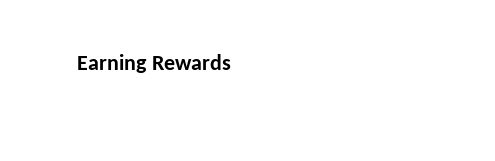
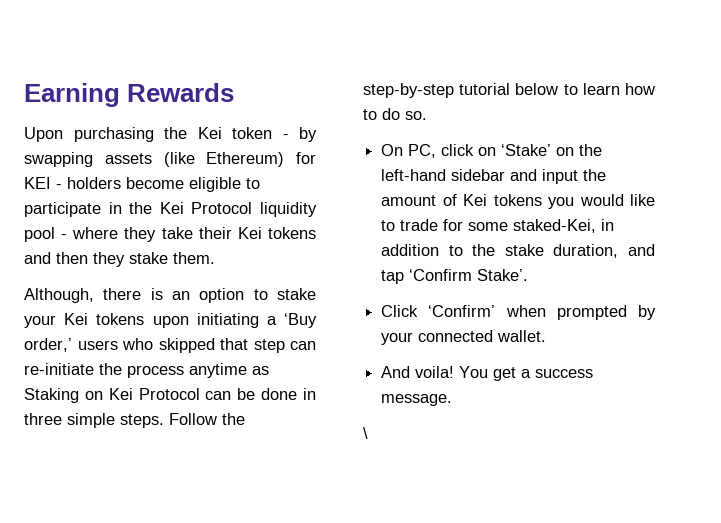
+ Upon purchasing the Kei token - by swapping assets (like Ethereum) for KEI - holders become eligible to participate in the Kei Protocol liquidity pool - where they take their Kei tokens and then they stake them.
+ Although, there is an option to stake your Kei tokens upon initiating a ‘Buy order,’ users who skipped that step can re-initiate the process anytime as Staking on Kei Protocol can be done in three simple steps. Follow the step-by-step tutorial below to learn how to do so.
+ On PC, click on ‘Stake’ on the left-hand sidebar and input the amount of Kei tokens you would like to trade for some staked-Kei, in addition to the stake duration, and tap ‘Confirm Stake’.
+ Click ‘Confirm’ when prompted by your connected wallet.
+ And voila! You get a success message.
+ \

